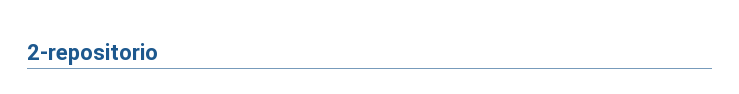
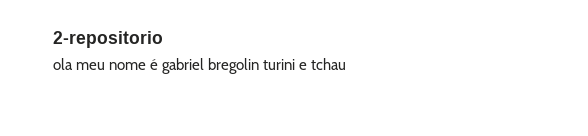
+ ola meu nome é gabriel bregolin turini e tchau

